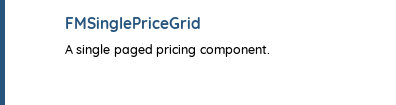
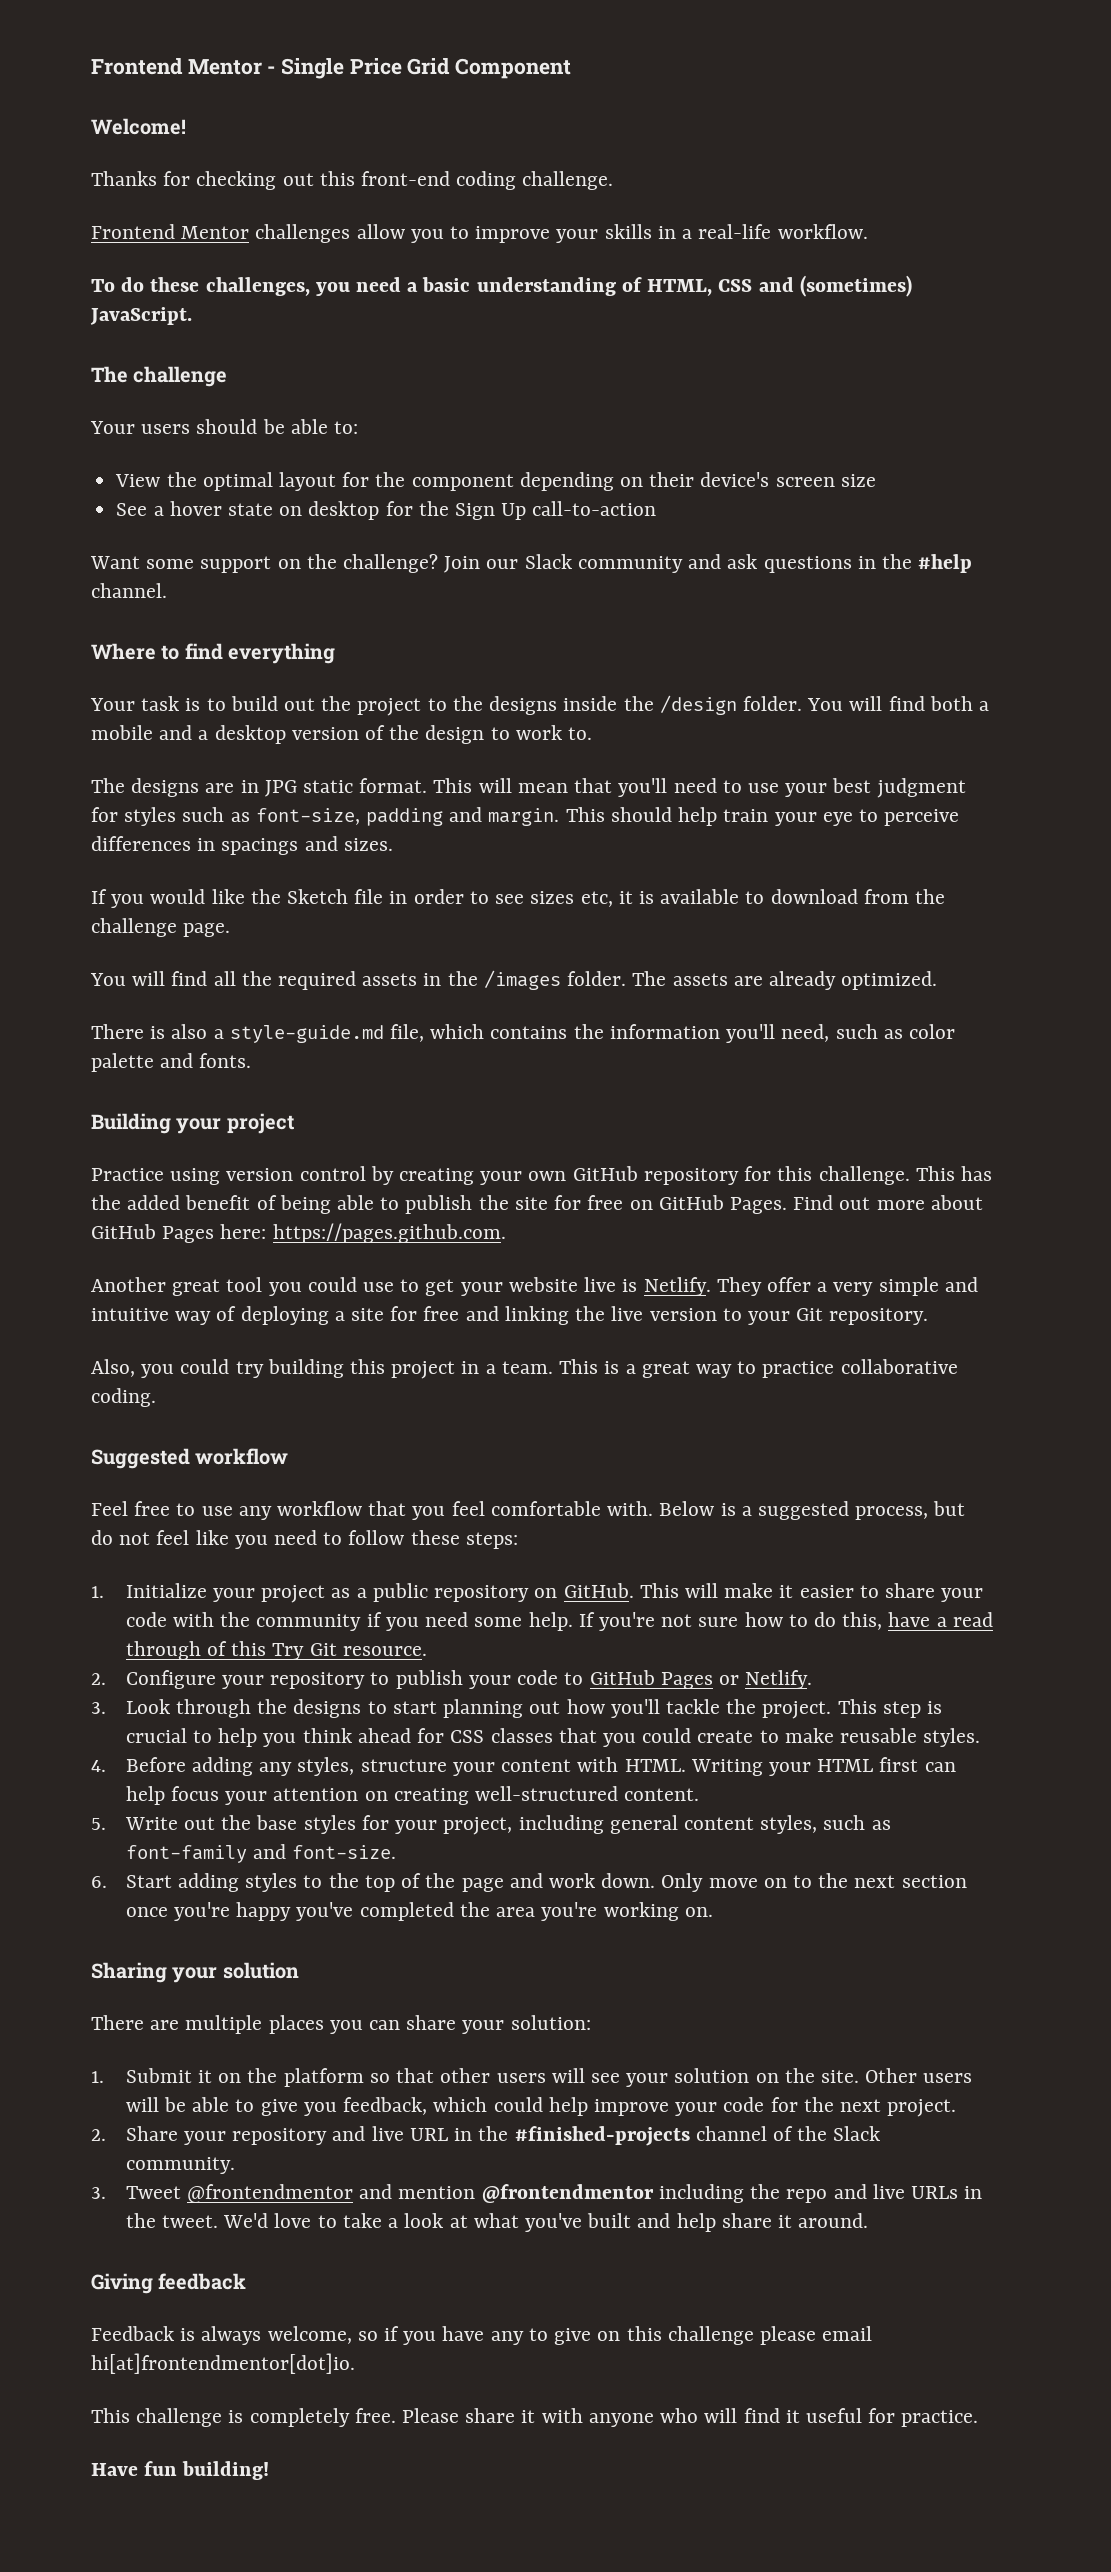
- FMSinglePriceGrid
- A single paged pricing component.
+ Frontend Mentor - Single Price Grid Component
+ Welcome!
+ Thanks for checking out this front-end coding challenge.
+ Frontend Mentor challenges allow you to improve your skills in a real-life workflow.
+ To do these challenges, you need a basic understanding of HTML, CSS and (sometimes) JavaScript.
+ The challenge
+ Your users should be able to:
+ View the optimal layout for the component depending on their device's screen size
+ See a hover state on desktop for the Sign Up call-to-action
+ Want some support on the challenge? Join our Slack community and ask questions in the #help channel.
+ Where to find everything
+ Your task is to build out the project to the designs inside the /design folder. You will find both a mobile and a desktop version of the design to work to.
+ The designs are in JPG static format. This will mean that you'll need to use your best judgment for styles such as font-size, padding and margin. This should help train your eye to perceive differences in spacings and sizes.
+ If you would like the Sketch file in order to see sizes etc, it is available to download from the challenge page.
+ You will find all the required assets in the /images folder. The assets are already optimized.
+ There is also a style-guide.md file, which contains the information you'll need, such as color palette and fonts.
+ Building your project
+ Practice using version control by creating your own GitHub repository for this challenge. This has the added benefit of being able to publish the site for free on GitHub Pages. Find out more about GitHub Pages here: https://pages.github.com.
+ Another great tool you could use to get your website live is Netlify. They offer a very simple and intuitive way of deploying a site for free and linking the live version to your Git repository.
+ Also, you could try building this project in a team. This is a great way to practice collaborative coding.
+ Suggested workflow
+ Feel free to use any workflow that you feel comfortable with. Below is a suggested process, but do not feel like you need to follow these steps:
+ 1. Initialize your project as a public repository on GitHub. This will make it easier to share your code with the community if you need some help. If you're not sure how to do this, have a read through of this Try Git resource.
+ 2. Configure your repository to publish your code to GitHub Pages or Netlify.
+ 3. Look through the designs to start planning out how you'll tackle the project. This step is crucial to help you think ahead for CSS classes that you could create to make reusable styles.
+ 4. Before adding any styles, structure your content with HTML. Writing your HTML first can help focus your attention on creating well-structured content.
+ 5. Write out the base styles for your project, including general content styles, such as font-family and font-size.
+ 6. Start adding styles to the top of the page and work down. Only move on to the next section once you're happy you've completed the area you're working on.
+ Sharing your solution
+ There are multiple places you can share your solution:
+ 1. Submit it on the platform so that other users will see your solution on the site. Other users will be able to give you feedback, which could help improve your code for the next project.
+ 2. Share your repository and live URL in the #finished-projects channel of the Slack community.
+ 3. Tweet @frontendmentor and mention @frontendmentor including the repo and live URLs in the tweet. We'd love to take a look at what you've built and help share it around.
+ Giving feedback
+ Feedback is always welcome, so if you have any to give on this challenge please email hi[at]frontendmentor[dot]io.
+ This challenge is completely free. Please share it with anyone who will find it useful for practice.
+ Have fun building!

